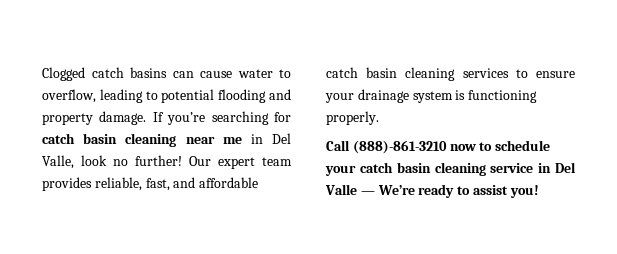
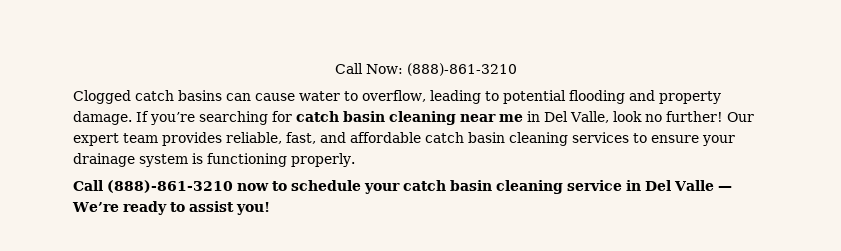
+ Call Now: (888)-861-3210

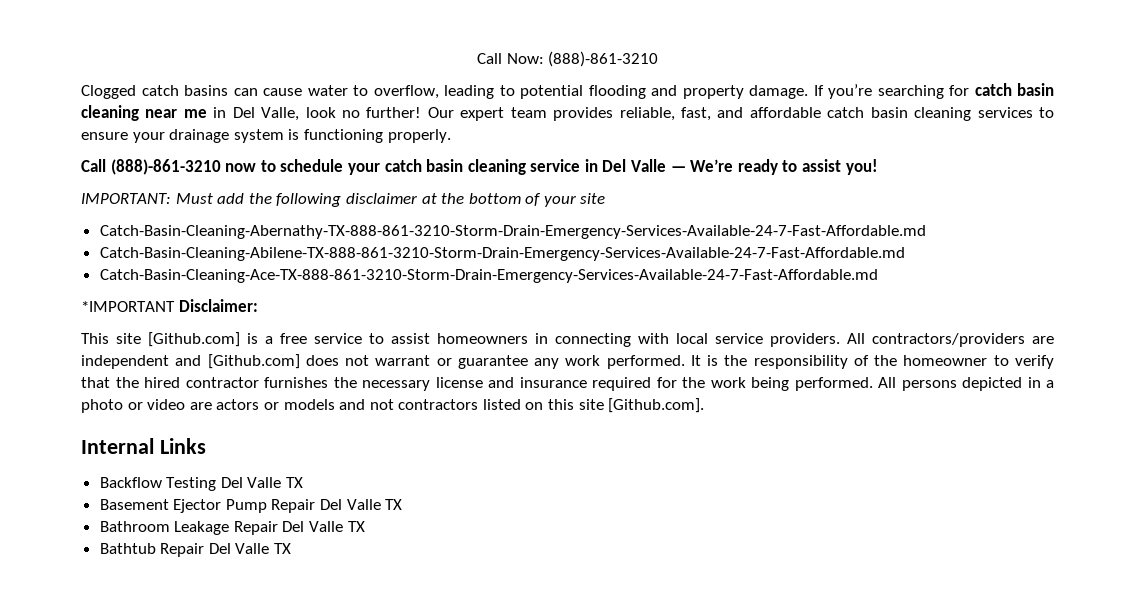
+ IMPORTANT: Must add the following disclaimer at the bottom of your site
+ Catch-Basin-Cleaning-Abernathy-TX-888-861-3210-Storm-Drain-Emergency-Services-Available-24-7-Fast-Affordable.md
+ Catch-Basin-Cleaning-Abilene-TX-888-861-3210-Storm-Drain-Emergency-Services-Available-24-7-Fast-Affordable.md
+ Catch-Basin-Cleaning-Ace-TX-888-861-3210-Storm-Drain-Emergency-Services-Available-24-7-Fast-Affordable.md
+ *IMPORTANT Disclaimer:
+ This site [Github.com] is a free service to assist homeowners in connecting with local service providers. All contractors/providers are independent and [Github.com] does not warrant or guarantee any work performed. It is the responsibility of the homeowner to verify that the hired contractor furnishes the necessary license and insurance required for the work being performed. All persons depicted in a photo or video are actors or models and not contractors listed on this site [Github.com].
+ Internal Links
+ Backflow Testing Del Valle TX
+ Basement Ejector Pump Repair Del Valle TX
+ Bathroom Leakage Repair Del Valle TX
+ Bathtub Repair Del Valle TX

